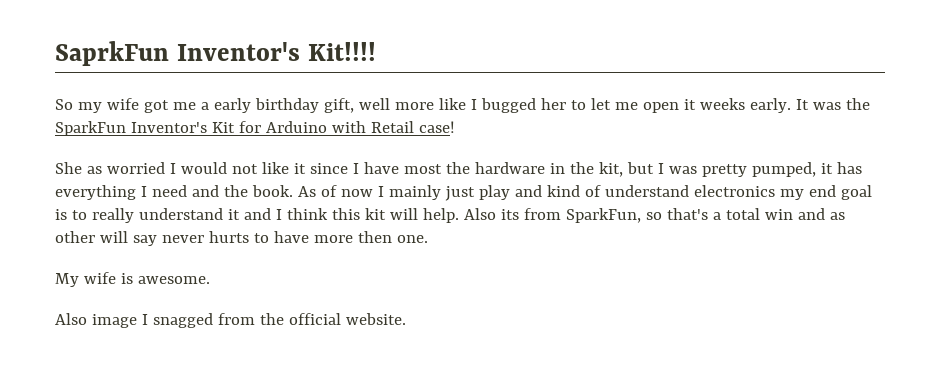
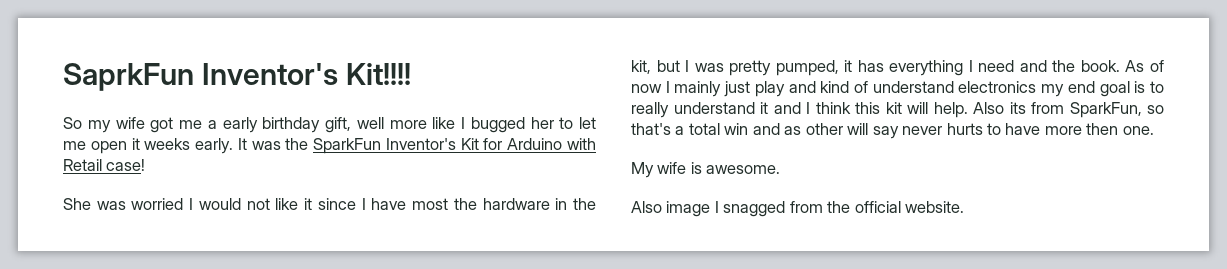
- She as worried I would not like it since I have most the hardware in the kit, but I was pretty pumped, it has everything I need and the book.
+ She was worried I would not like it since I have most the hardware in the kit, but I was pretty pumped, it has everything I need and the book.

